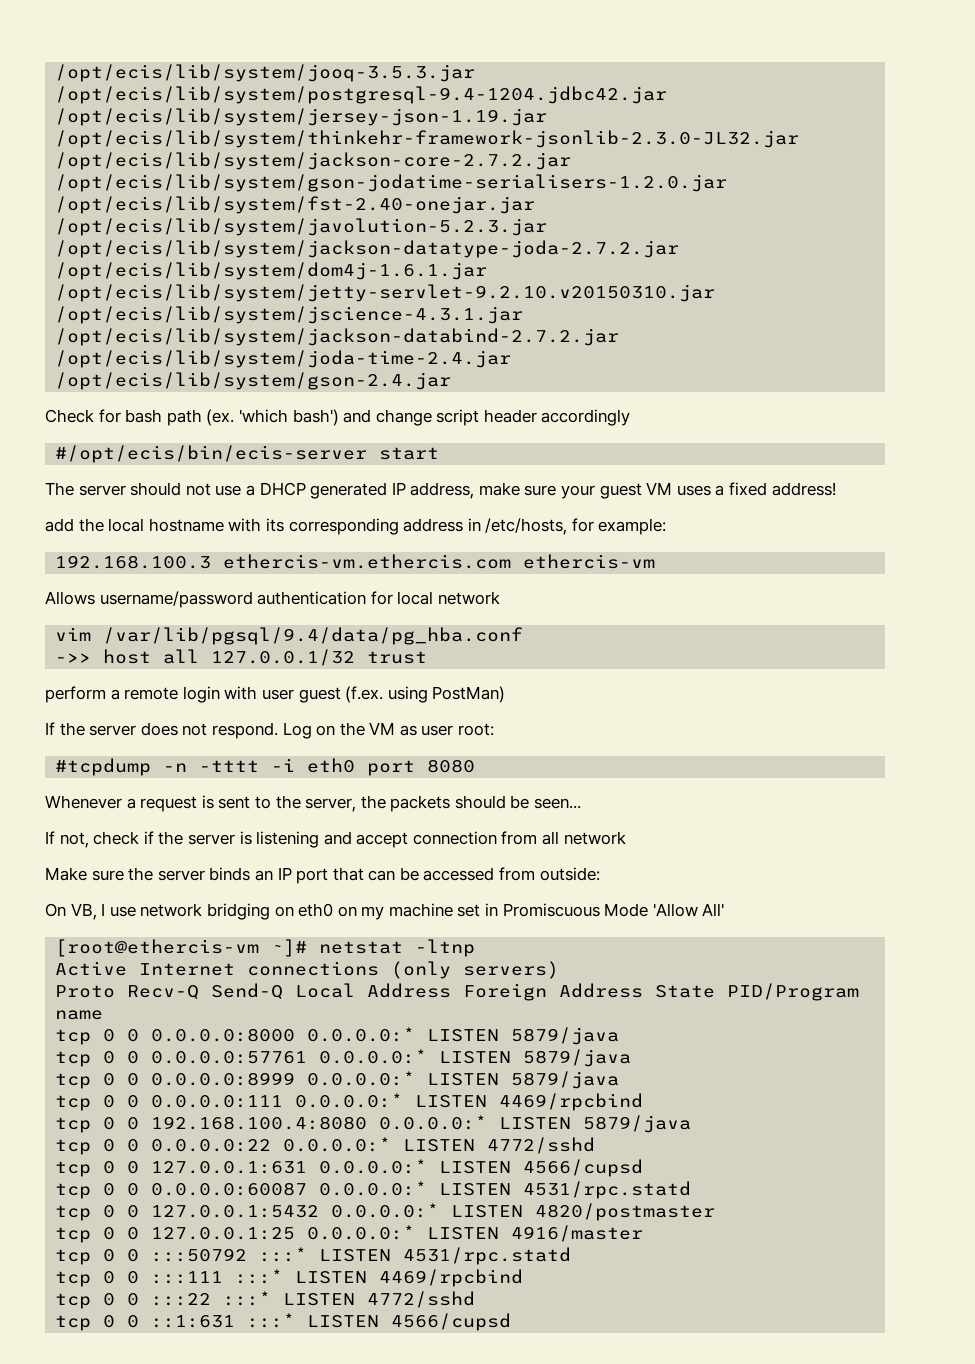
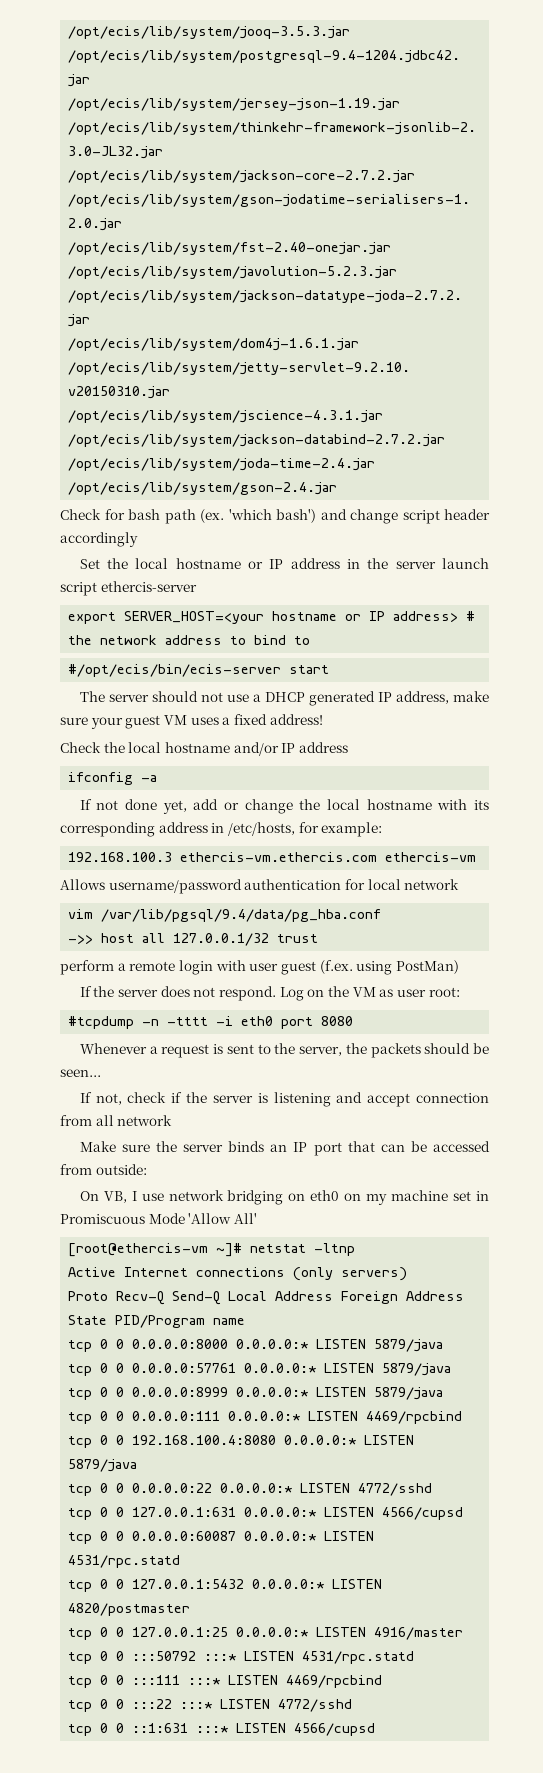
+ Set the local hostname or IP address in the server launch script ethercis-server
+ export SERVER_HOST=<your hostname or IP address> # the network address to bind to
- add the local hostname with its corresponding address in /etc/hosts, for example:
+ Check the local hostname and/or IP address
+ ifconfig -a
+ If not done yet, add or change the local hostname with its corresponding address in /etc/hosts, for example:

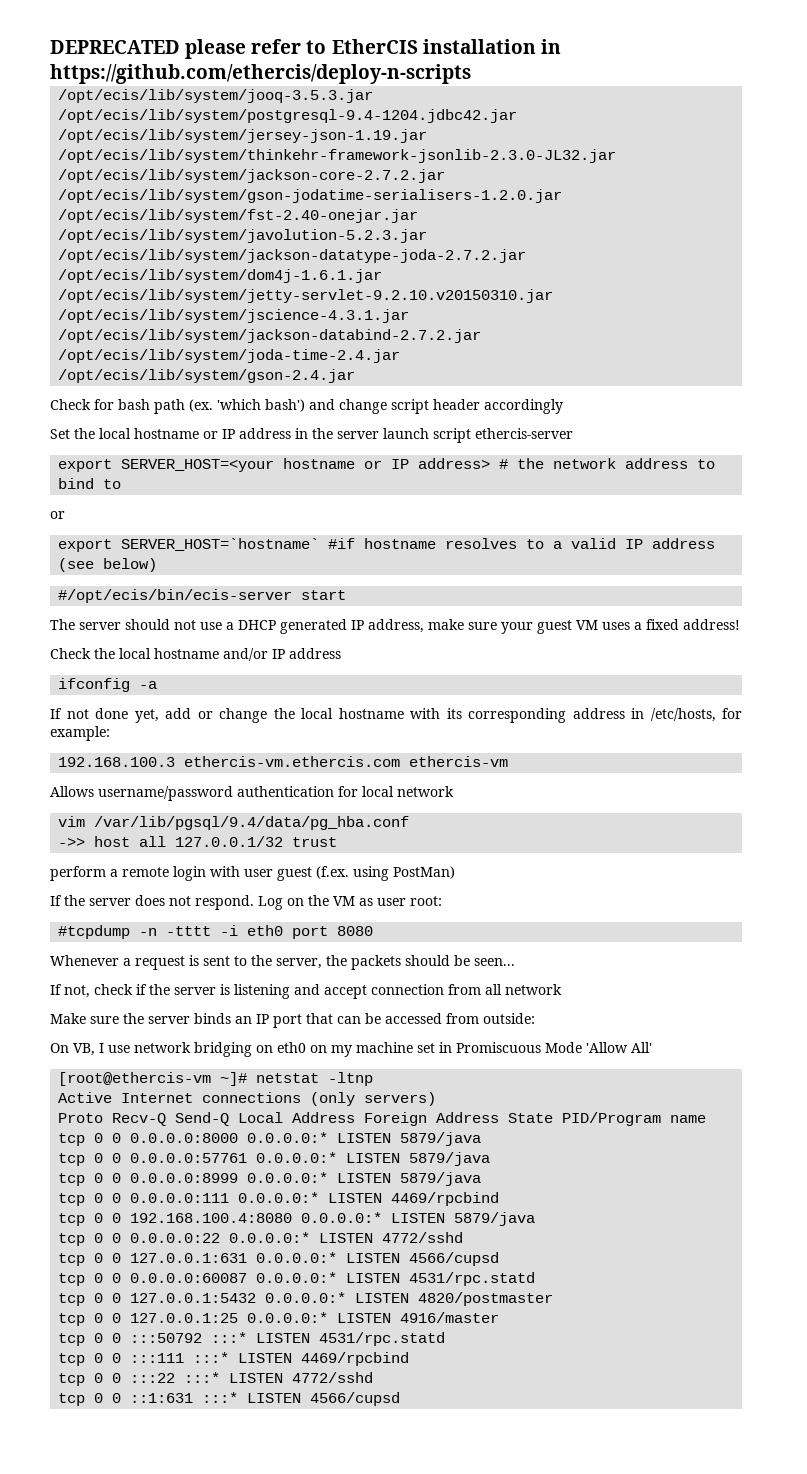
+ DEPRECATED please refer to EtherCIS installation in https://github.com/ethercis/deploy-n-scripts
  export SERVER_HOST=<your hostname or IP address> # the network address to bind to
+ or
+ export SERVER_HOST=`hostname` #if hostname resolves to a valid IP address (see below)

